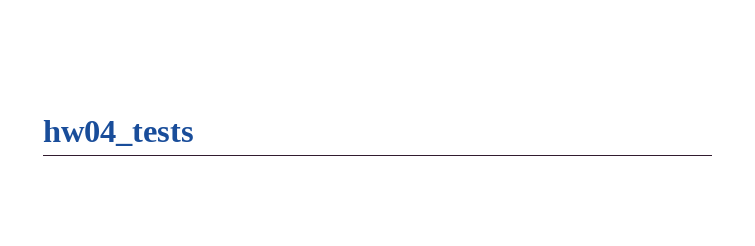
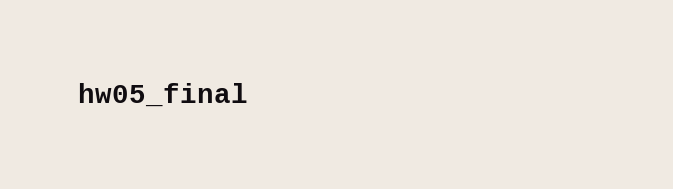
- hw04_tests
+ hw05_final

